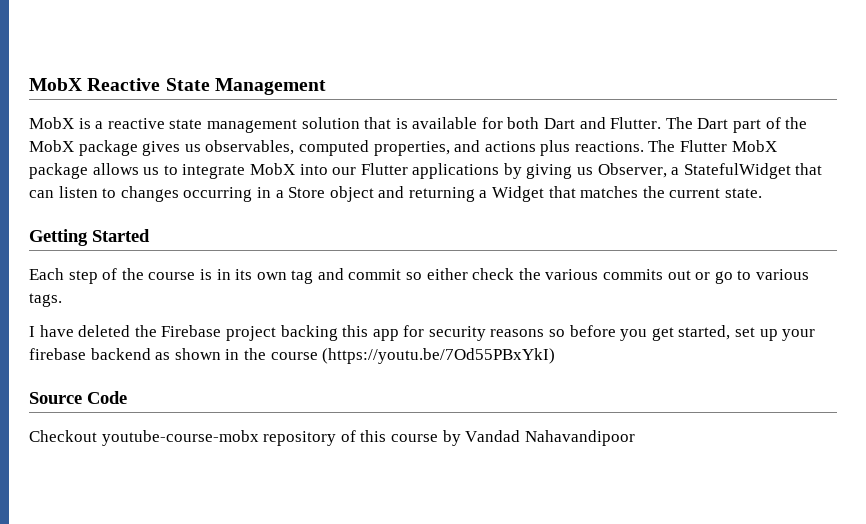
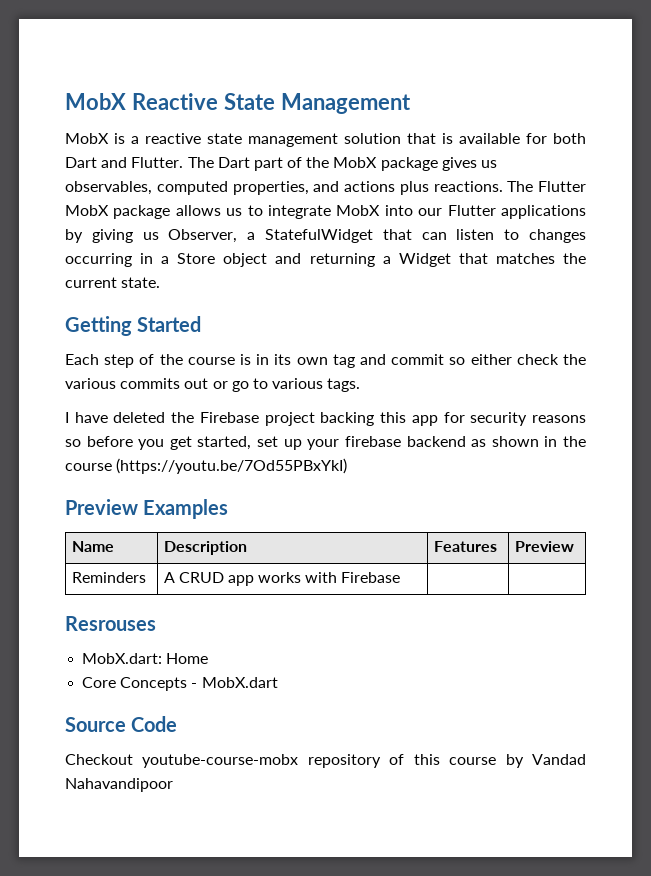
+ Preview Examples
+ Name | Description | Features | Preview
+ Reminders | A CRUD app works with Firebase | |
+ Resrouses
+ MobX.dart: Home
+ Core Concepts - MobX.dart

